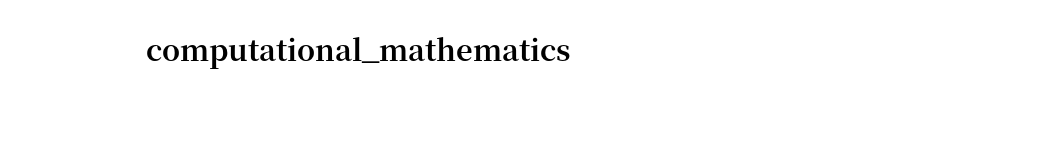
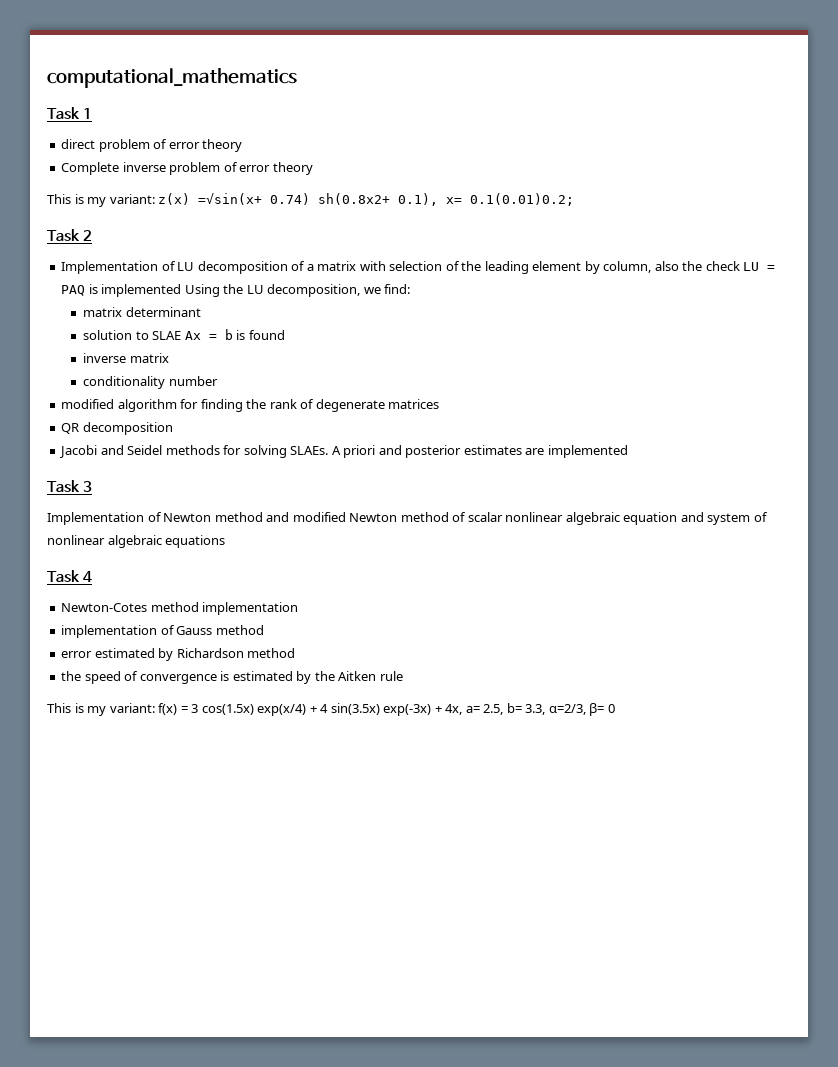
+ Task 1
+ direct problem of error theory
+ Complete inverse problem of error theory
+ This is my variant: z(x) =√sin(x+ 0.74) sh(0.8x2+ 0.1), x= 0.1(0.01)0.2;
+ Task 2
+ Implementation of LU decomposition of a matrix with selection of the leading element by column, also the check LU = PAQ is implemented Using the LU decomposition, we find:
+ matrix determinant
+ solution to SLAE Ax = b is found
+ inverse matrix
+ conditionality number
+ modified algorithm for finding the rank of degenerate matrices
+ QR decomposition
+ Jacobi and Seidel methods for solving SLAEs. A priori and posterior estimates are implemented
+ Task 3
+ Implementation of Newton method and modified Newton method of scalar nonlinear algebraic equation and system of nonlinear algebraic equations
+ Task 4
+ Newton-Cotes method implementation
+ implementation of Gauss method
+ error estimated by Richardson method
+ the speed of convergence is estimated by the Aitken rule
+ This is my variant: f(x) = 3 cos(1.5x) exp(x/4) + 4 sin(3.5x) exp(-3x) + 4x, a= 2.5, b= 3.3, α=2/3, β= 0

